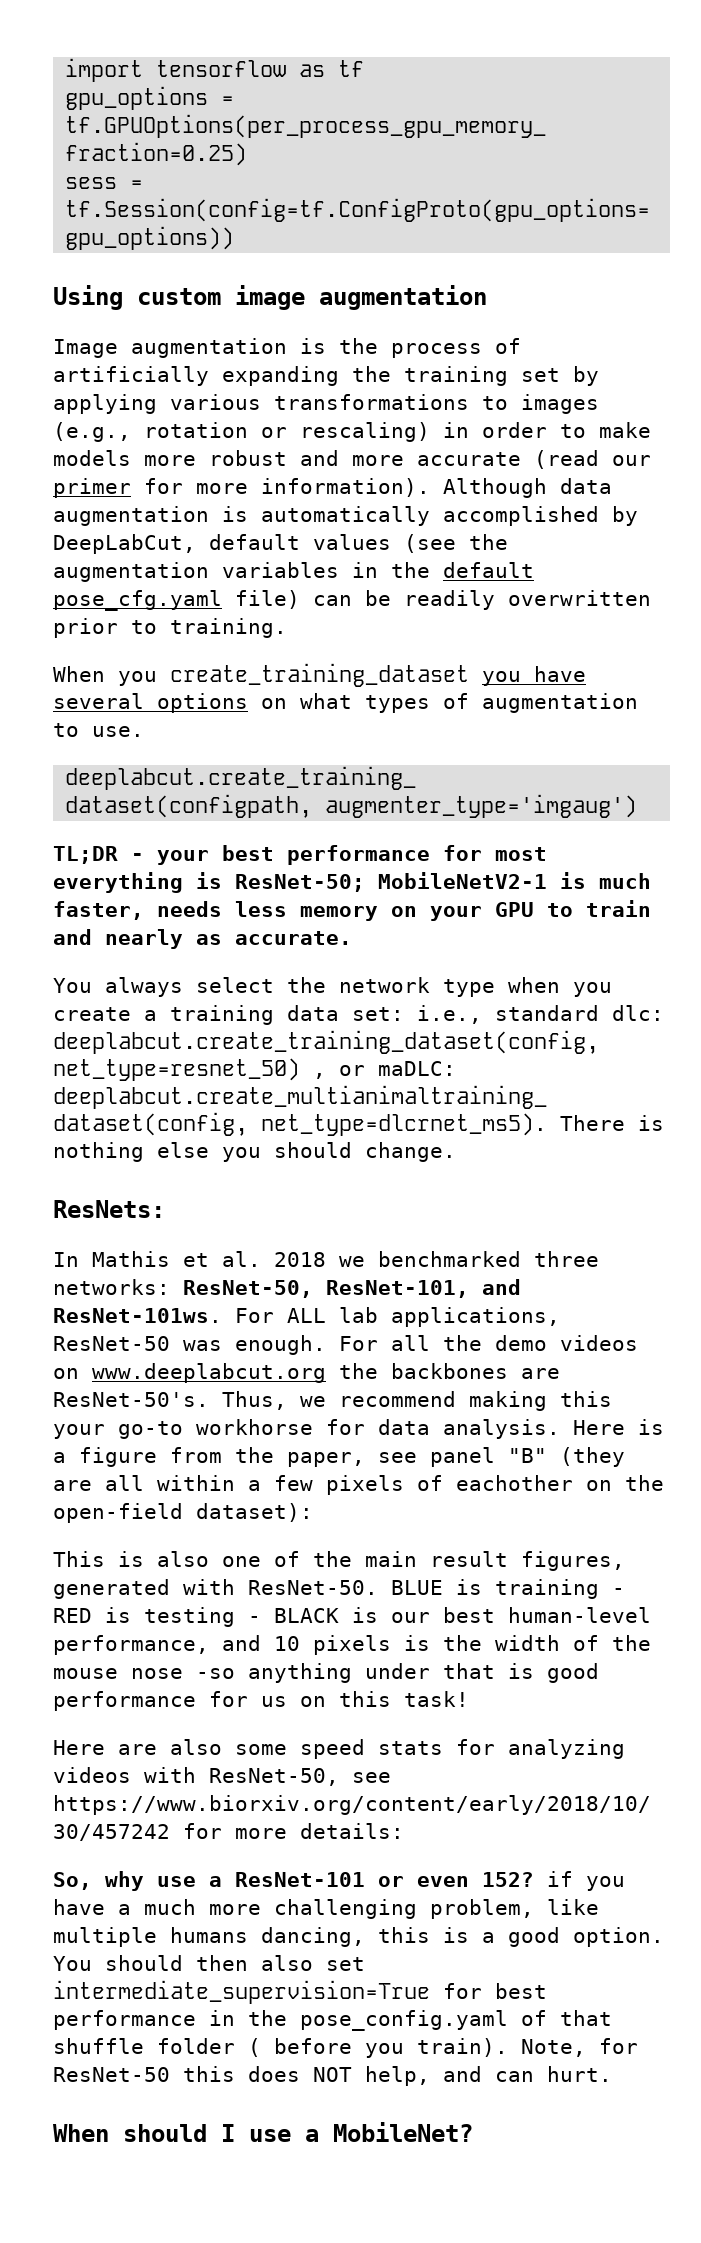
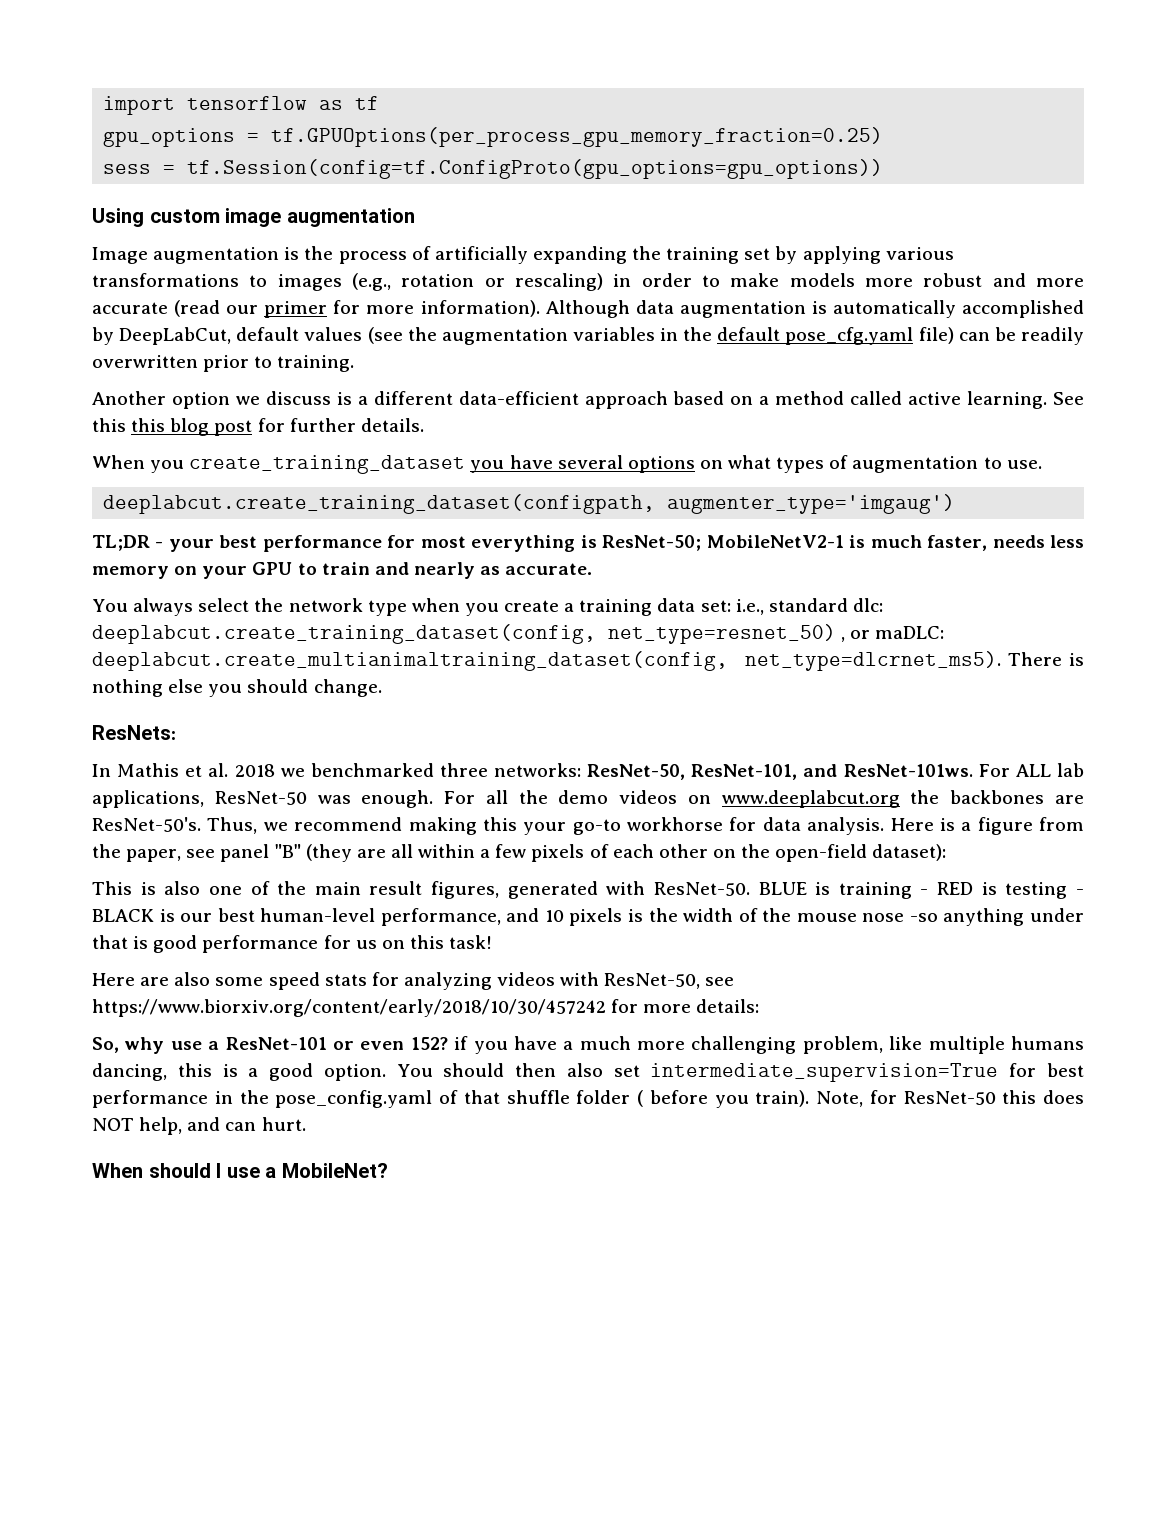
+ Another option we discuss is a different data-efficient approach based on a method called active learning. See this this blog post for further details.
- Here is a figure from the paper, see panel "B" (they are all within a few pixels of eachother on the open-field dataset):
+ Here is a figure from the paper, see panel "B" (they are all within a few pixels of each other on the open-field dataset):

